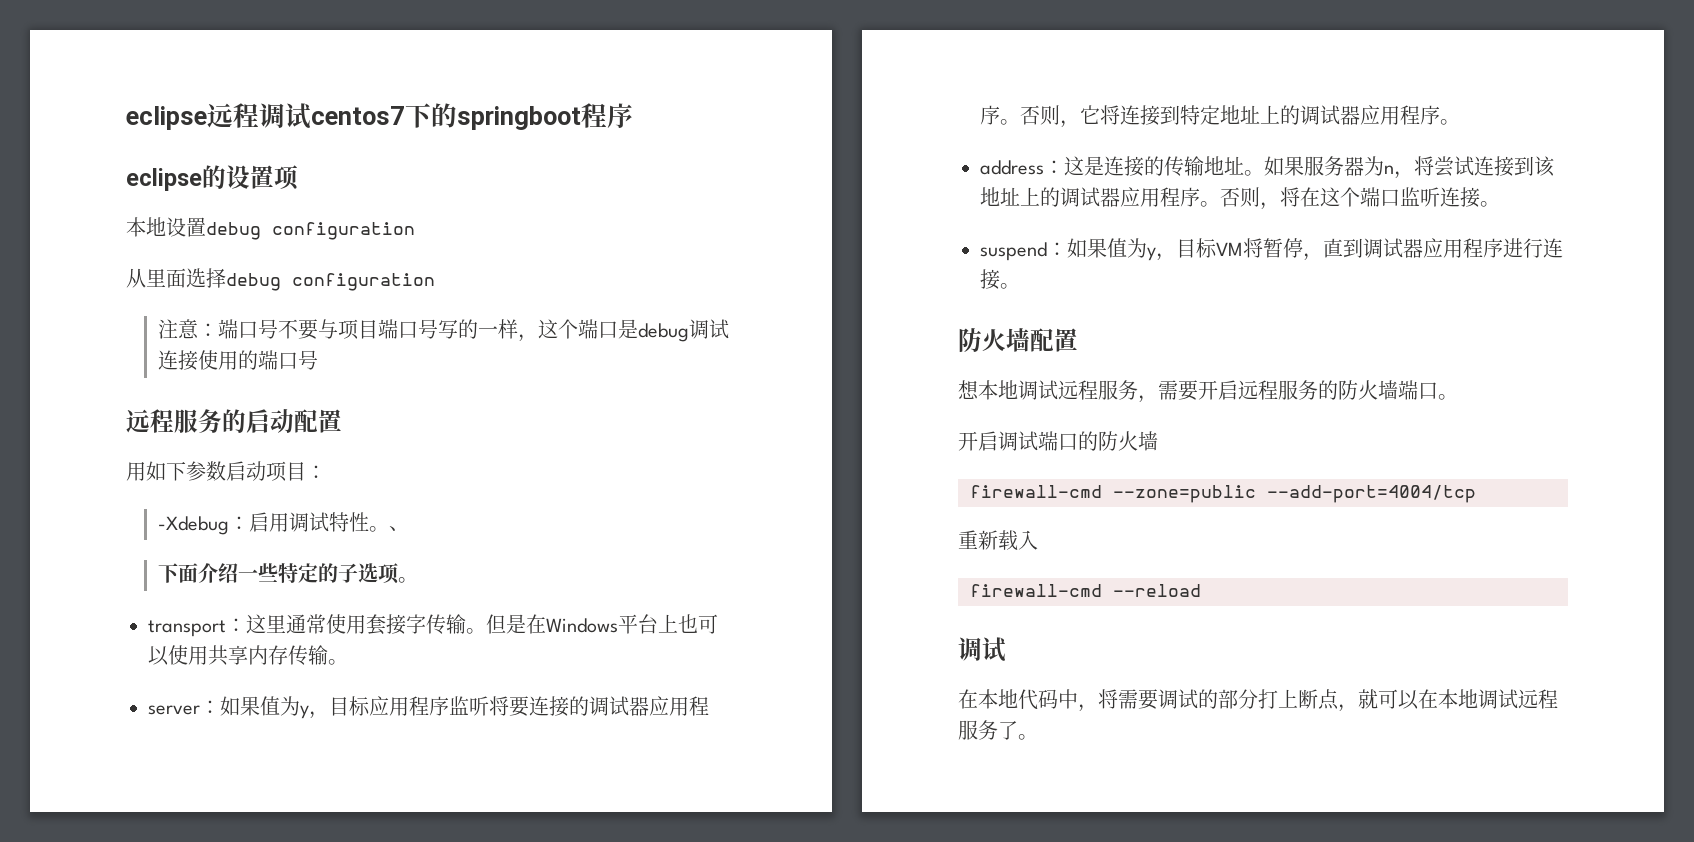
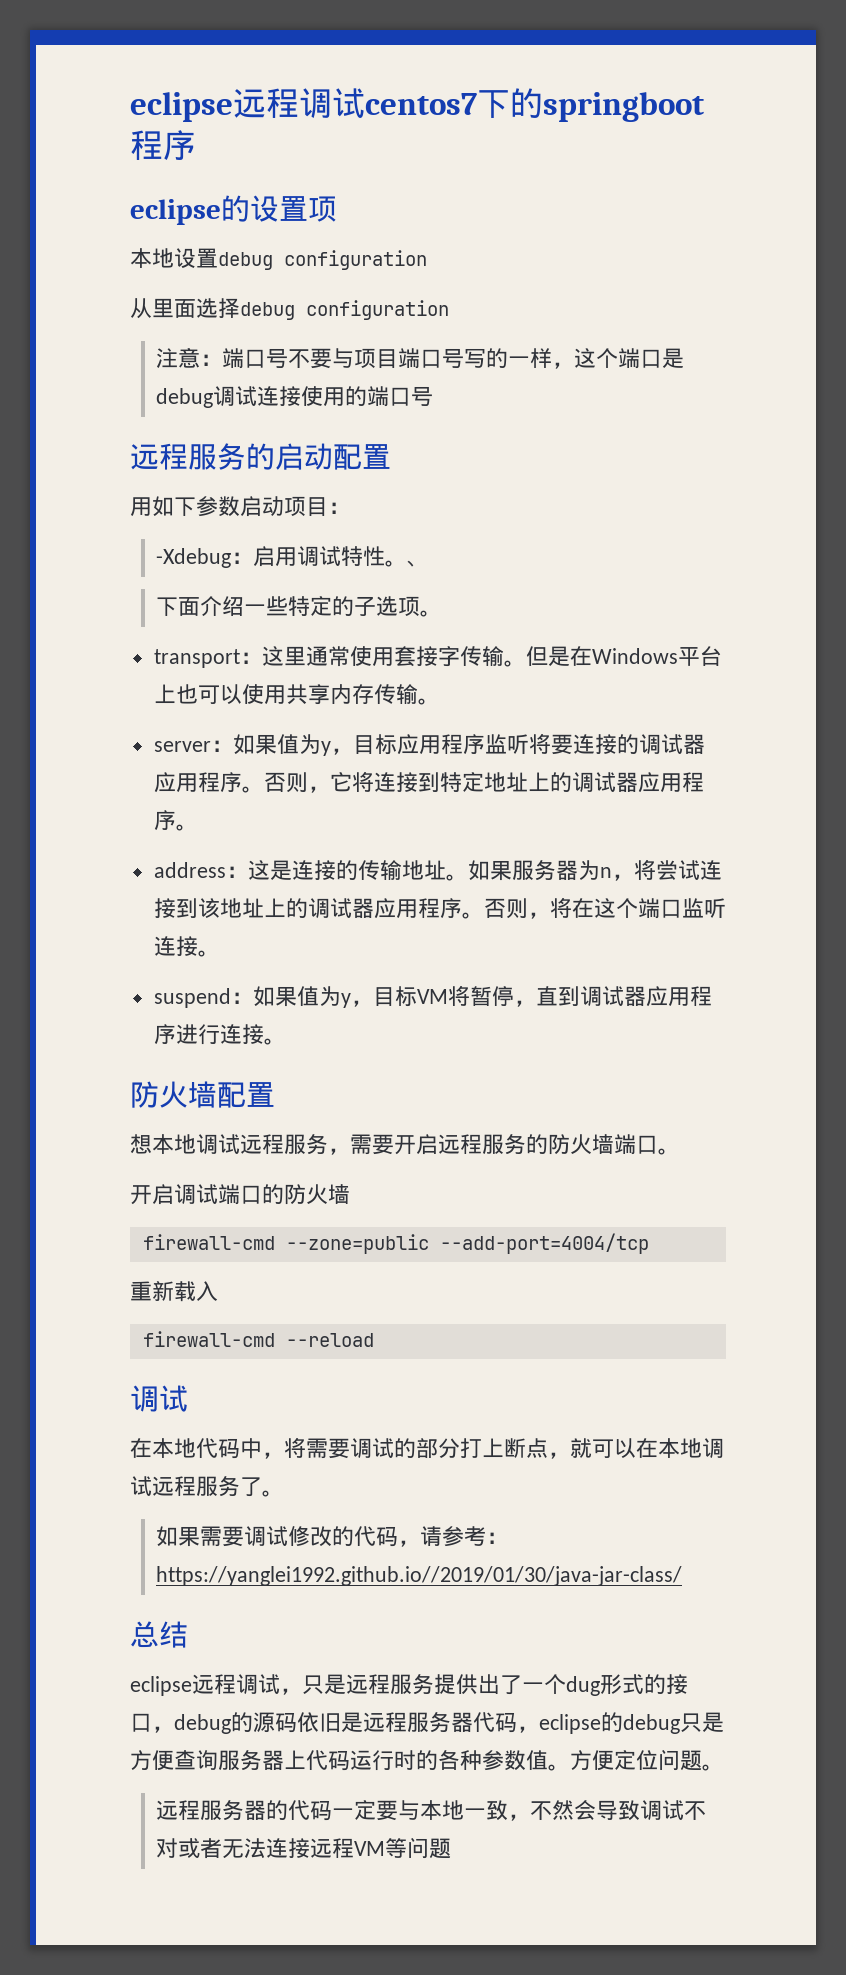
+ 如果需要调试修改的代码，请参考：https://yanglei1992.github.io//2019/01/30/java-jar-class/
+ 总结
+ eclipse远程调试，只是远程服务提供出了一个dug形式的接口，debug的源码依旧是远程服务器代码，eclipse的debug只是方便查询服务器上代码运行时的各种参数值。方便定位问题。
+ 远程服务器的代码一定要与本地一致，不然会导致调试不对或者无法连接远程VM等问题

